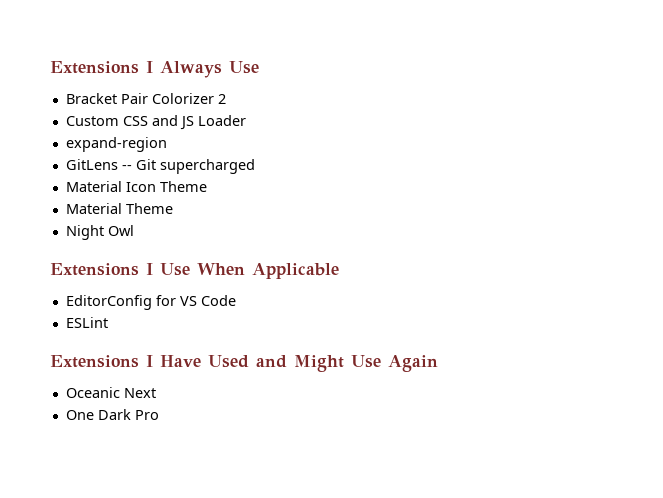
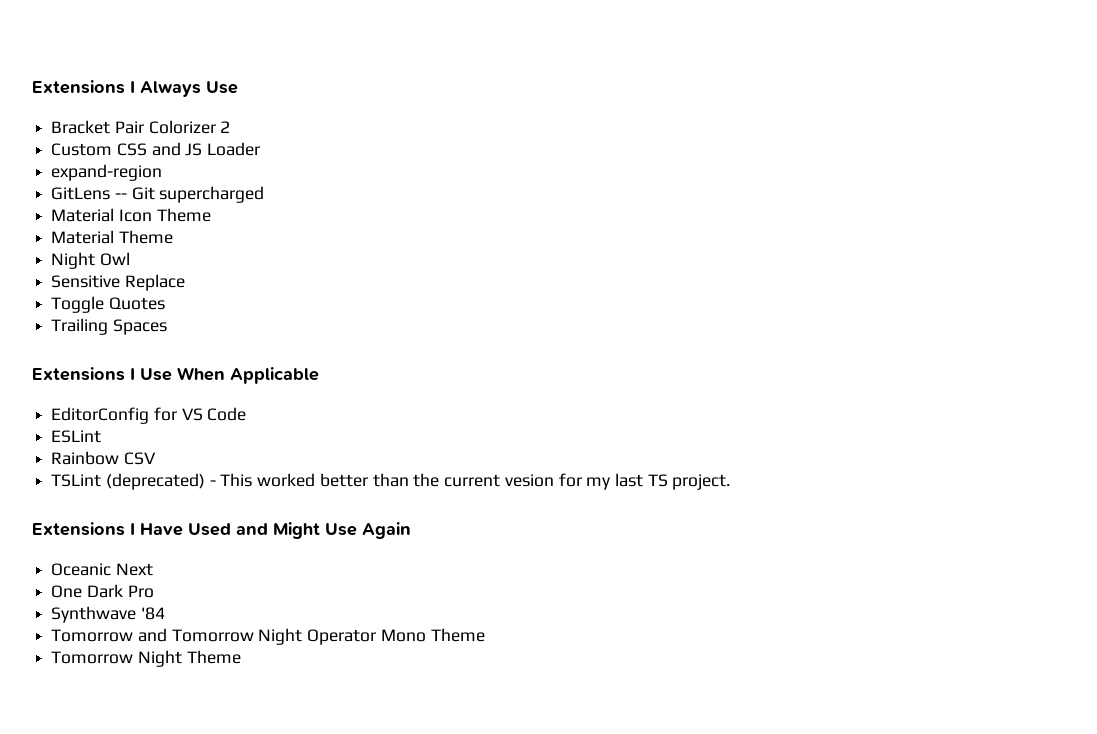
+ Sensitive Replace
+ Toggle Quotes
+ Trailing Spaces
+ Rainbow CSV
+ TSLint (deprecated) - This worked better than the current vesion for my last TS project.
+ Synthwave '84
+ Tomorrow and Tomorrow Night Operator Mono Theme
+ Tomorrow Night Theme

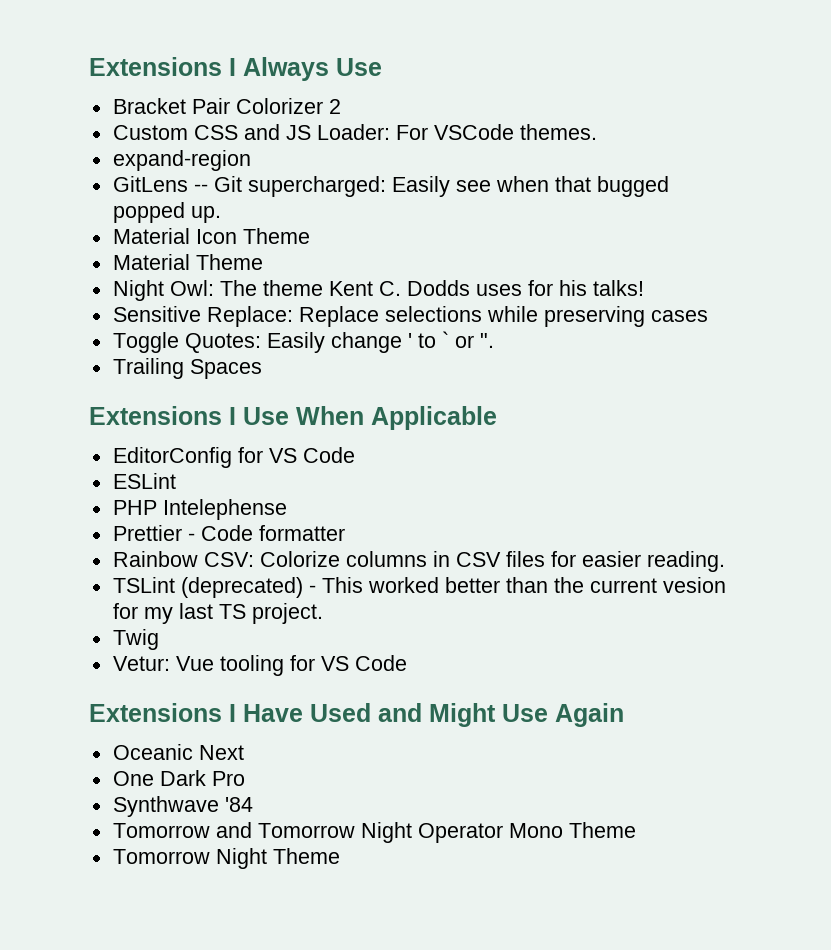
- Custom CSS and JS Loader
+ Custom CSS and JS Loader: For VSCode themes.
- GitLens -- Git supercharged
+ GitLens -- Git supercharged: Easily see when that bugged popped up.
- Night Owl
+ Night Owl: The theme Kent C. Dodds uses for his talks!
- Sensitive Replace
- Toggle Quotes
+ Sensitive Replace: Replace selections while preserving cases
+ Toggle Quotes: Easily change ' to ` or ".
- Rainbow CSV
+ PHP Intelephense
+ Prettier - Code formatter
+ Rainbow CSV: Colorize columns in CSV files for easier reading.
+ Twig
+ Vetur: Vue tooling for VS Code

